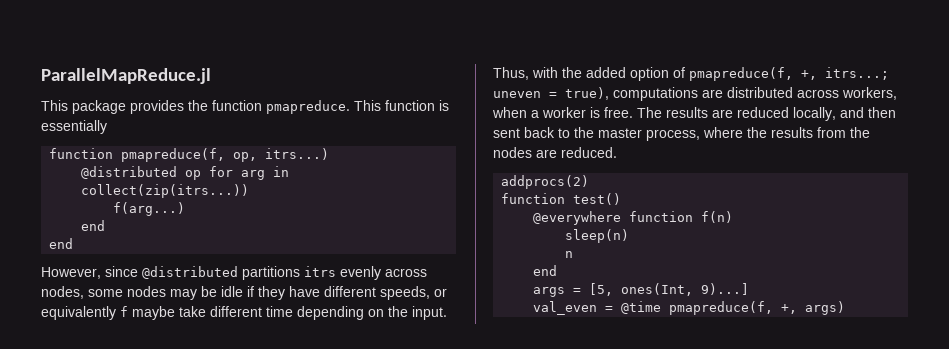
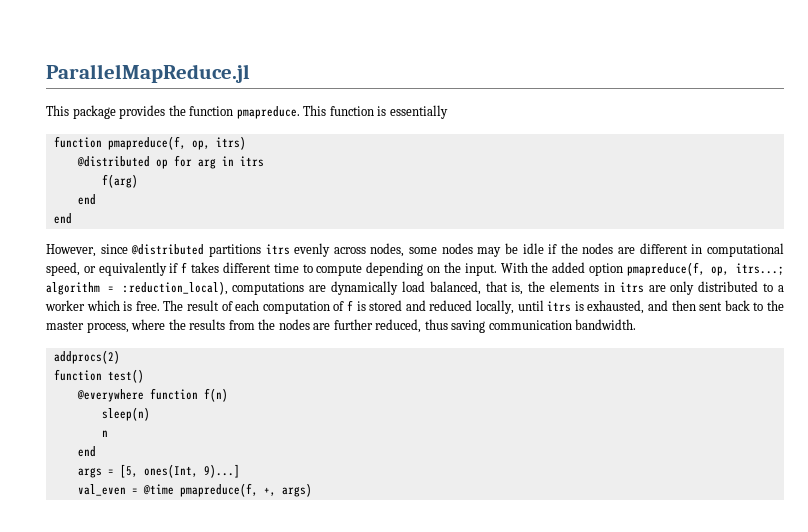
- function pmapreduce(f, op, itrs...)
+ function pmapreduce(f, op, itrs)
- @distributed op for arg in collect(zip(itrs...))
- f(arg...)
+ @distributed op for arg in itrs
+ f(arg)
- However, since @distributed partitions itrs evenly across nodes, some nodes may be idle if they have different speeds, or equivalently f maybe take different time depending on the input.
+ However, since @distributed partitions itrs evenly across nodes, some nodes may be idle if the nodes are different in computational speed, or equivalently if f takes different time to compute depending on the input.
- Thus, with the added option of pmapreduce(f, +, itrs...; uneven = true), computations are distributed across workers, when a worker is free.
+ With the added option pmapreduce(f, op, itrs...; algorithm = :reduction_local), computations are dynamically load balanced, that is, the elements in itrs are only distributed to a worker which is free.
- The results are reduced locally, and then sent back to the master process, where the results from the nodes are reduced.
+ The result of each computation of f is stored and reduced locally, until itrs is exhausted, and then sent back to the master process, where the results from the nodes are further reduced, thus saving communication bandwidth.

